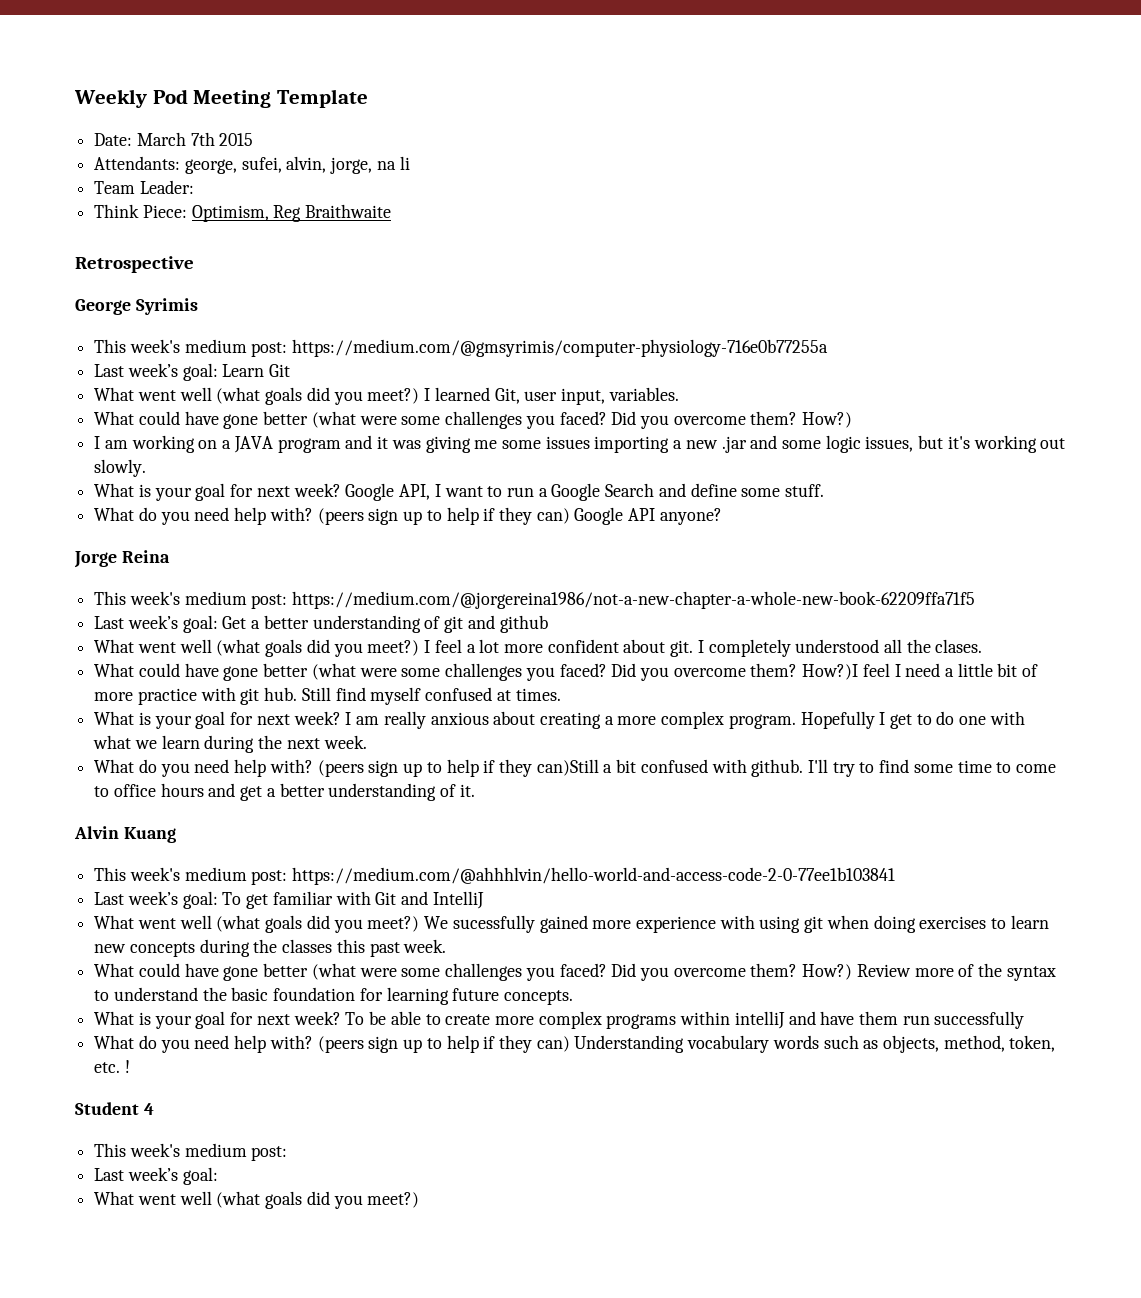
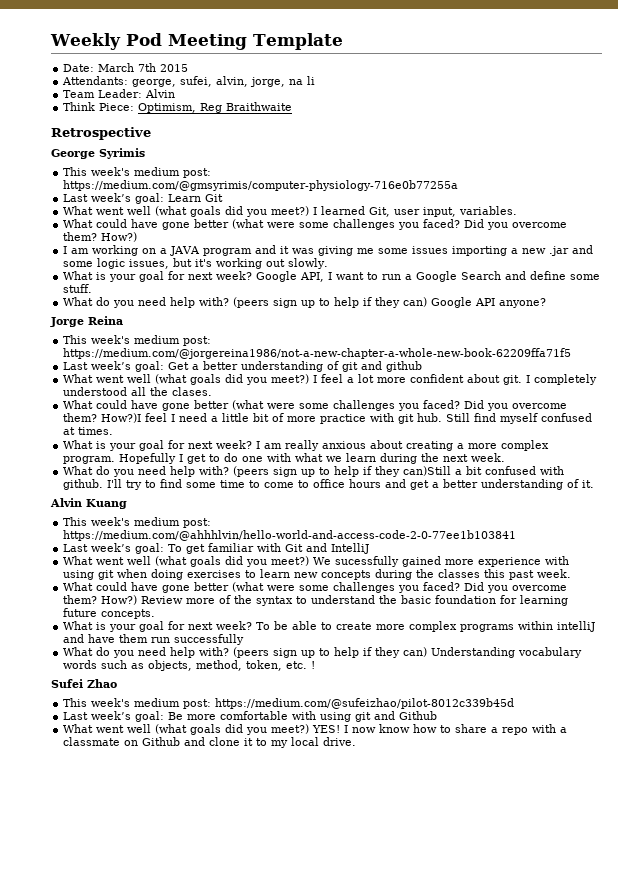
- Team Leader:
+ Team Leader: Alvin
- Student 4
- This week's medium post:
- Last week’s goal:
- What went well (what goals did you meet?)
+ Sufei Zhao
+ This week's medium post: https://medium.com/@sufeizhao/pilot-8012c339b45d
+ Last week’s goal: Be more comfortable with using git and Github
+ What went well (what goals did you meet?) YES! I now know how to share a repo with a classmate on Github and clone it to my local drive.

